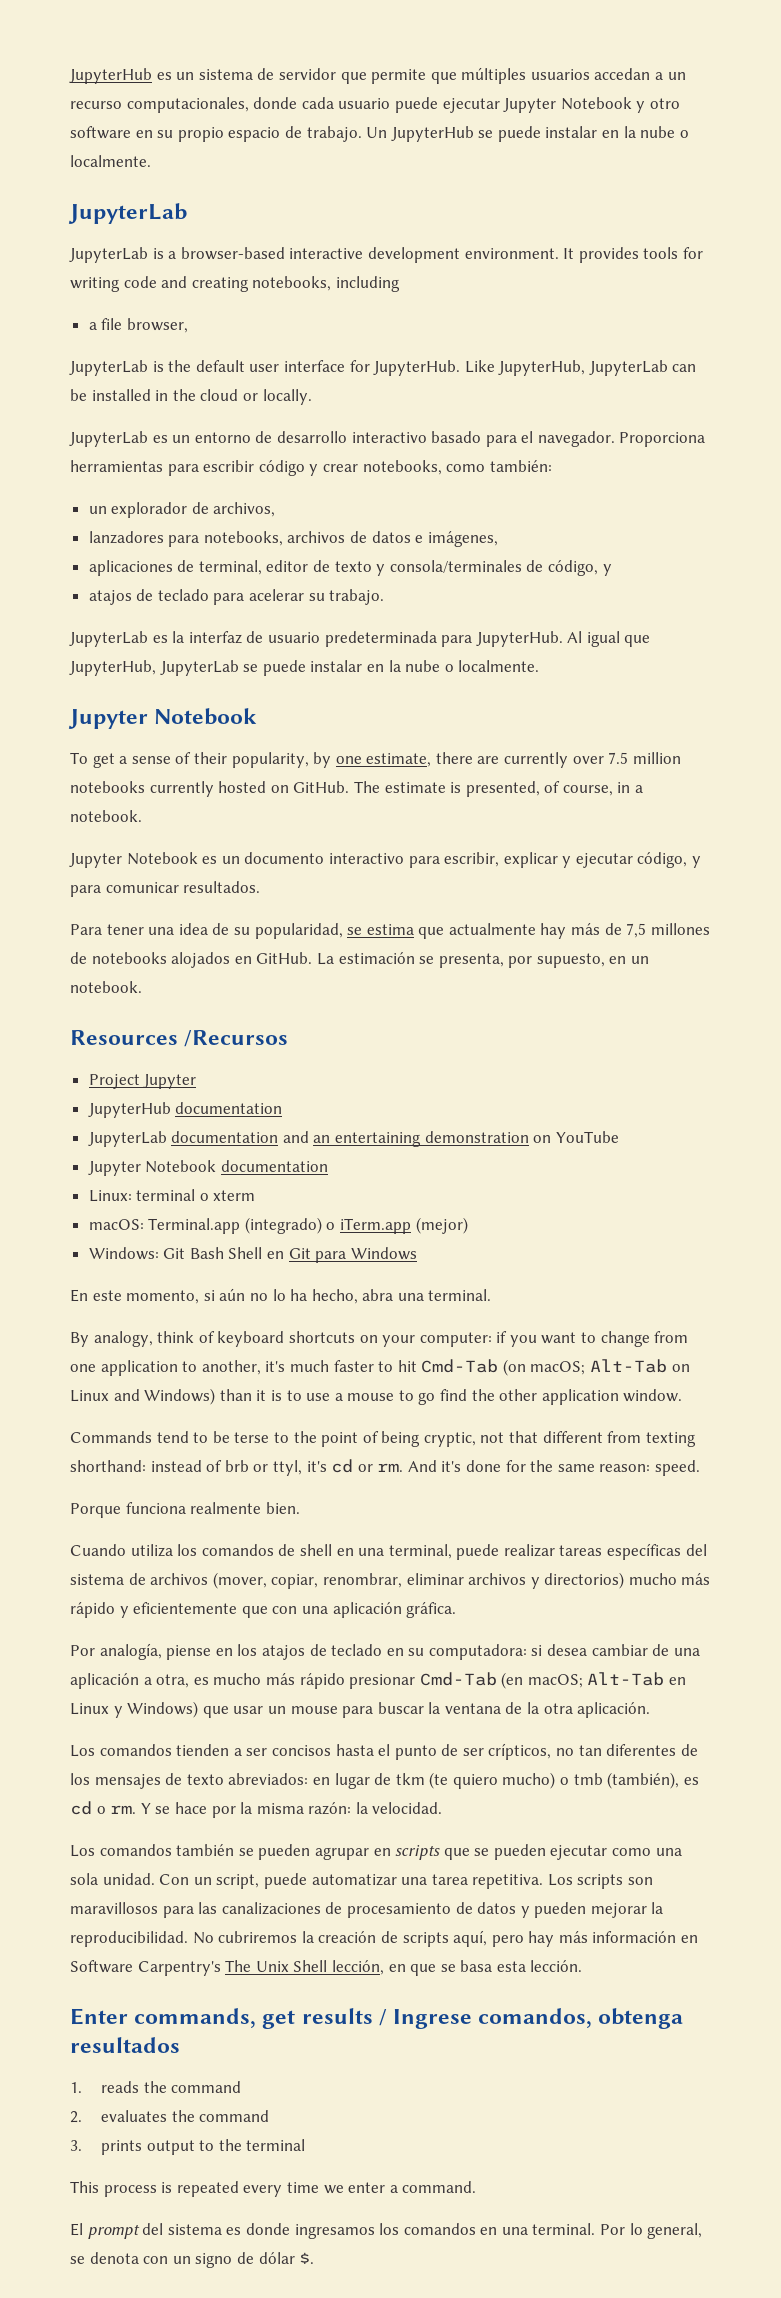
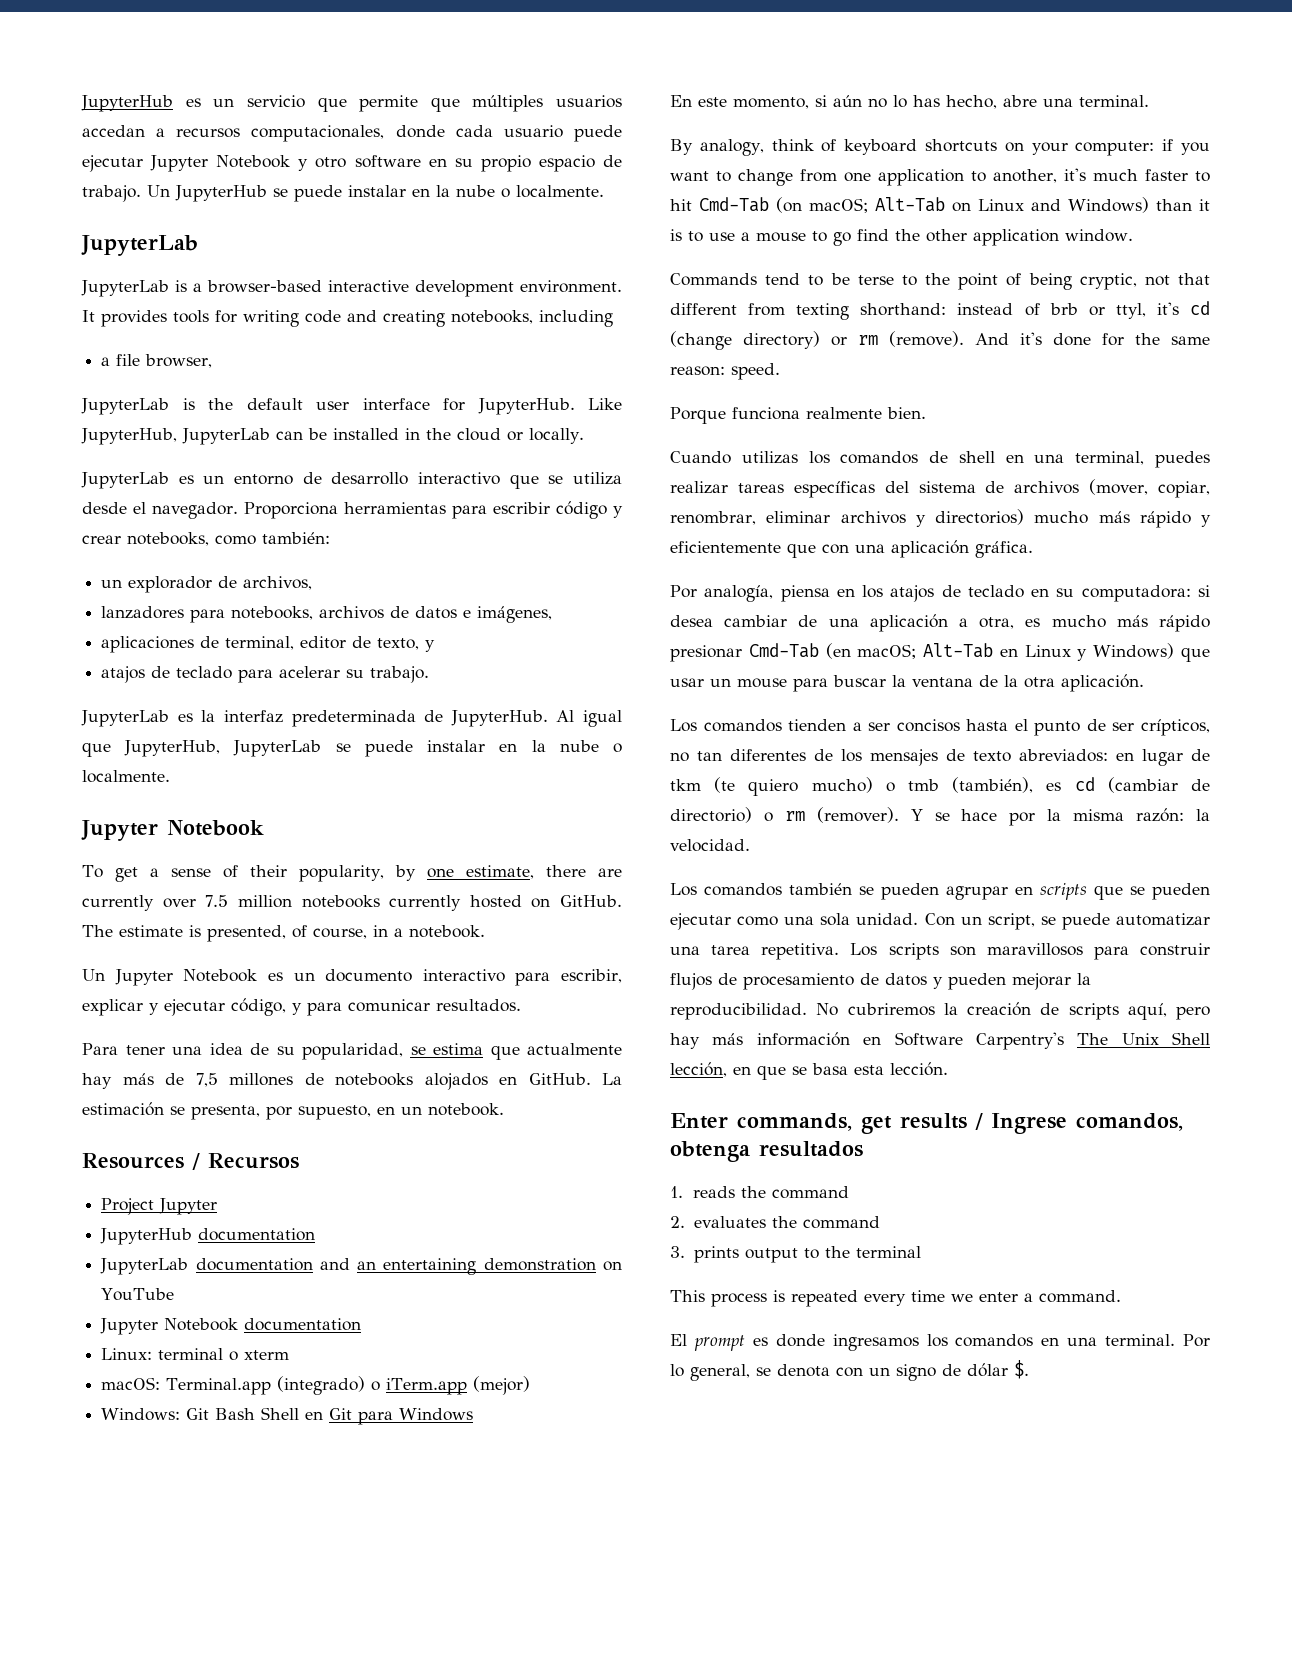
- JupyterHub es un sistema de servidor que permite que múltiples usuarios accedan a un recurso computacionales, donde cada usuario puede ejecutar Jupyter Notebook y otro software en su propio espacio de trabajo.
+ JupyterHub es un servicio que permite que múltiples usuarios accedan a recursos computacionales, donde cada usuario puede ejecutar Jupyter Notebook y otro software en su propio espacio de trabajo.
- JupyterLab es un entorno de desarrollo interactivo basado para el navegador.
+ JupyterLab es un entorno de desarrollo interactivo que se utiliza desde el navegador.
- aplicaciones de terminal, editor de texto y consola/terminales de código, y
+ aplicaciones de terminal, editor de texto, y
- JupyterLab es la interfaz de usuario predeterminada para JupyterHub.
+ JupyterLab es la interfaz predeterminada de JupyterHub.
- Jupyter Notebook es un documento interactivo para escribir, explicar y ejecutar código, y para comunicar resultados.
+ Un Jupyter Notebook es un documento interactivo para escribir, explicar y ejecutar código, y para comunicar resultados.
- Resources /Recursos
+ Resources / Recursos
- En este momento, si aún no lo ha hecho, abra una terminal.
+ En este momento, si aún no lo has hecho, abre una terminal.
- Commands tend to be terse to the point of being cryptic, not that different from texting shorthand: instead of brb or ttyl, it's cd or rm.
+ Commands tend to be terse to the point of being cryptic, not that different from texting shorthand: instead of brb or ttyl, it's cd (change directory) or rm (remove).
- Cuando utiliza los comandos de shell en una terminal, puede realizar tareas específicas del sistema de archivos (mover, copiar, renombrar, eliminar archivos y directorios) mucho más rápido y eficientemente que con una aplicación gráfica.
+ Cuando utilizas los comandos de shell en una terminal, puedes realizar tareas específicas del sistema de archivos (mover, copiar, renombrar, eliminar archivos y directorios) mucho más rápido y eficientemente que con una aplicación gráfica.
- Por analogía, piense en los atajos de teclado en su computadora: si desea cambiar de una aplicación a otra, es mucho más rápido presionar Cmd-Tab (en macOS; Alt-Tab en Linux y Windows) que usar un mouse para buscar la ventana de la otra aplicación.
+ Por analogía, piensa en los atajos de teclado en su computadora: si desea cambiar de una aplicación a otra, es mucho más rápido presionar Cmd-Tab (en macOS; Alt-Tab en Linux y Windows) que usar un mouse para buscar la ventana de la otra aplicación.
- Los comandos tienden a ser concisos hasta el punto de ser crípticos, no tan diferentes de los mensajes de texto abreviados: en lugar de tkm (te quiero mucho) o tmb (también), es cd o rm.
+ Los comandos tienden a ser concisos hasta el punto de ser crípticos, no tan diferentes de los mensajes de texto abreviados: en lugar de tkm (te quiero mucho) o tmb (también), es cd (cambiar de directorio) o rm (remover).
- Con un script, puede automatizar una tarea repetitiva.
+ Con un script, se puede automatizar una tarea repetitiva.
- Los scripts son maravillosos para las canalizaciones de procesamiento de datos y pueden mejorar la reproducibilidad.
+ Los scripts son maravillosos para construir flujos de procesamiento de datos y pueden mejorar la reproducibilidad.
- El prompt del sistema es donde ingresamos los comandos en una terminal.
+ El prompt es donde ingresamos los comandos en una terminal.

